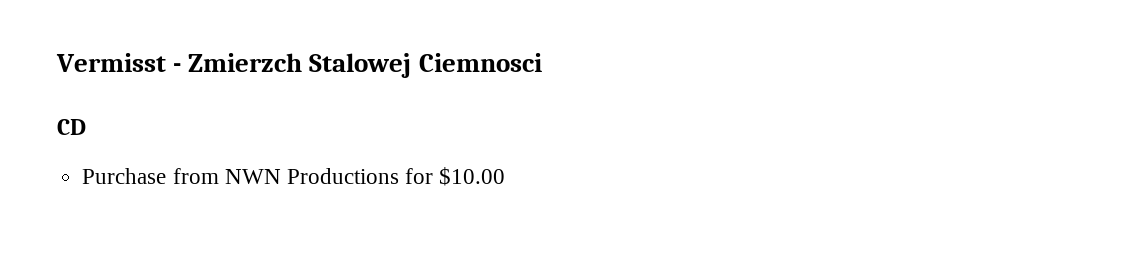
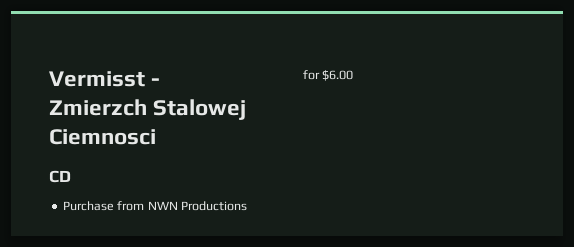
- Purchase from NWN Productions for $10.00
+ Purchase from NWN Productions for $6.00

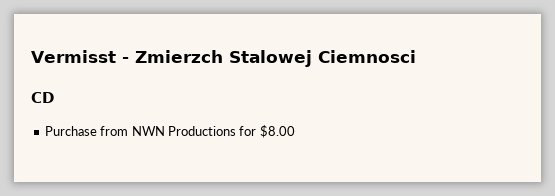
- Purchase from NWN Productions for $6.00
+ Purchase from NWN Productions for $8.00

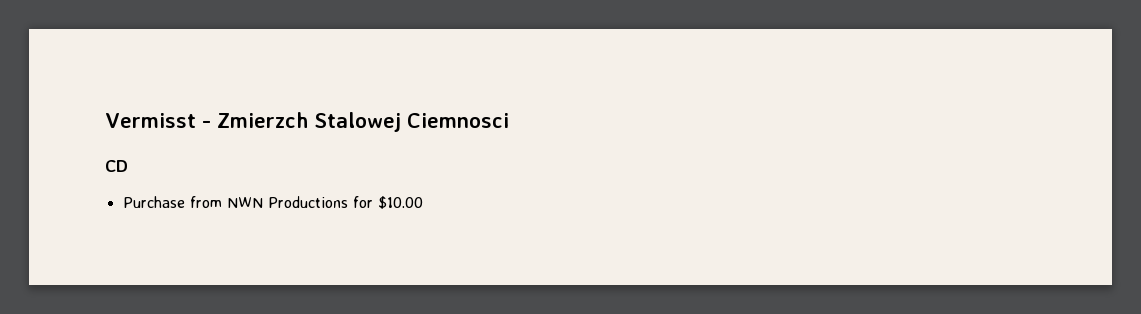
- Purchase from NWN Productions for $8.00
+ Purchase from NWN Productions for $10.00

